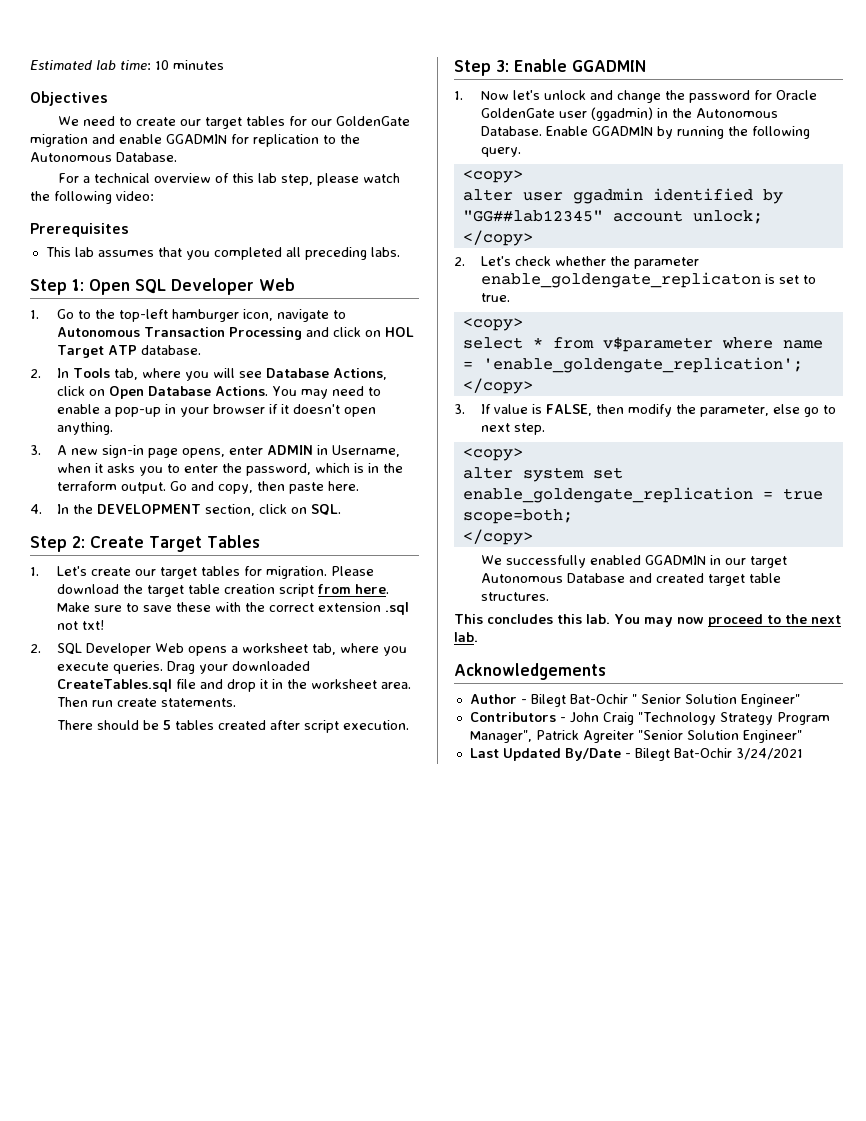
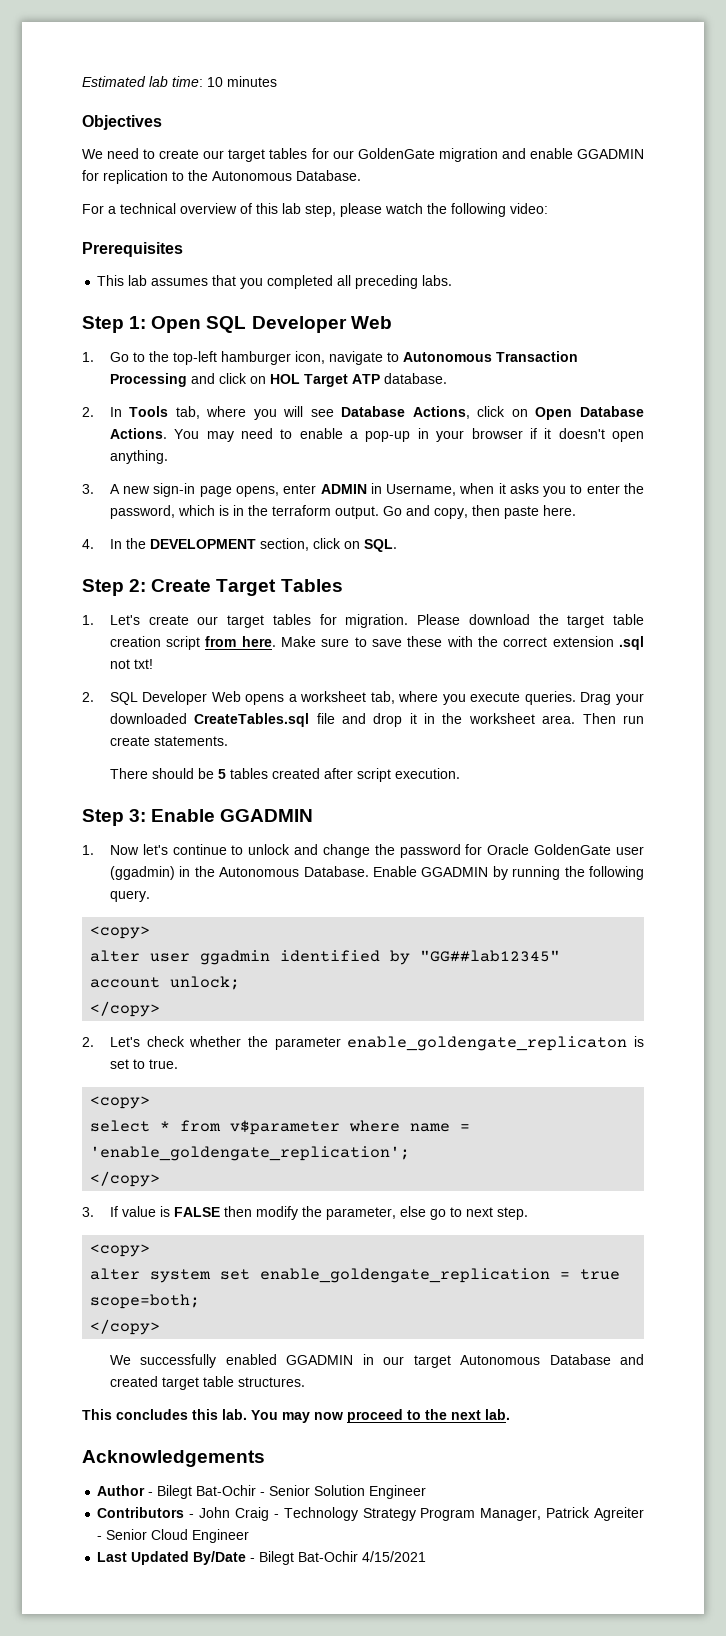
- 1. Now let's unlock and change the password for Oracle GoldenGate user (ggadmin) in the Autonomous Database.
+ 1. Now let's continue to unlock and change the password for Oracle GoldenGate user (ggadmin) in the Autonomous Database.
- 3. If value is FALSE, then modify the parameter, else go to next step.
+ 3. If value is FALSE then modify the parameter, else go to next step.
- Author - Bilegt Bat-Ochir " Senior Solution Engineer"
+ Author - Bilegt Bat-Ochir - Senior Solution Engineer
- Contributors - John Craig "Technology Strategy Program Manager", Patrick Agreiter "Senior Solution Engineer"
+ Contributors - John Craig - Technology Strategy Program Manager, Patrick Agreiter - Senior Cloud Engineer
- Last Updated By/Date - Bilegt Bat-Ochir 3/24/2021
+ Last Updated By/Date - Bilegt Bat-Ochir 4/15/2021

